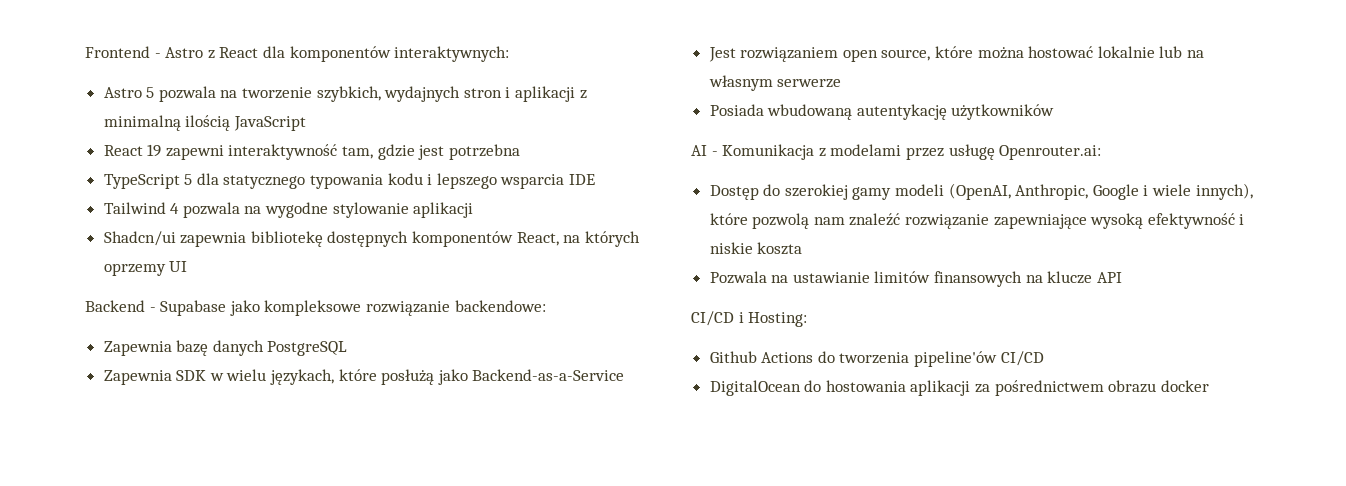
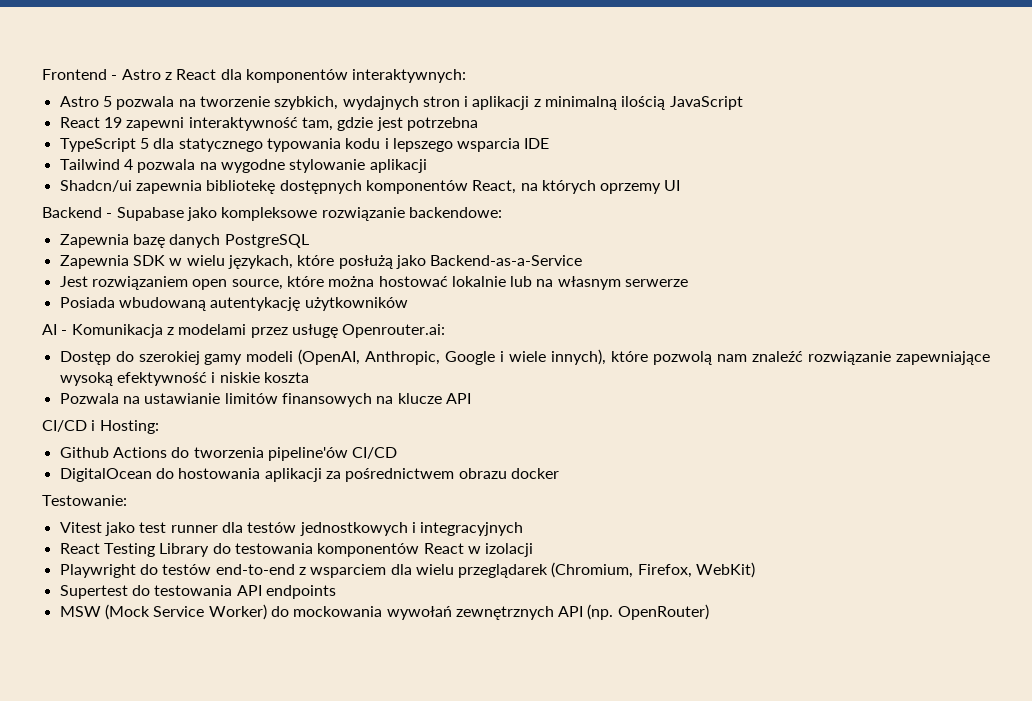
+ Testowanie:
+ Vitest jako test runner dla testów jednostkowych i integracyjnych
+ React Testing Library do testowania komponentów React w izolacji
+ Playwright do testów end-to-end z wsparciem dla wielu przeglądarek (Chromium, Firefox, WebKit)
+ Supertest do testowania API endpoints
+ MSW (Mock Service Worker) do mockowania wywołań zewnętrznych API (np. OpenRouter)

